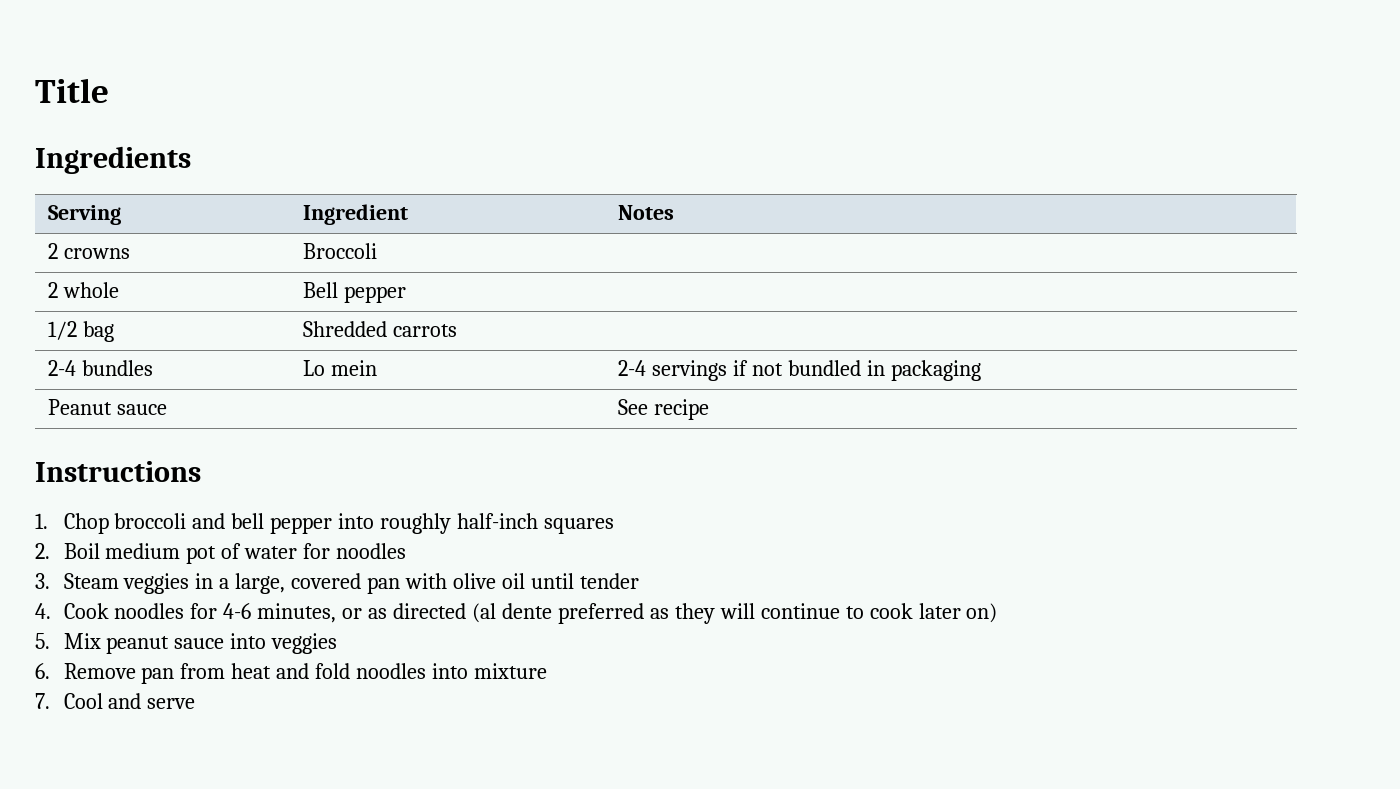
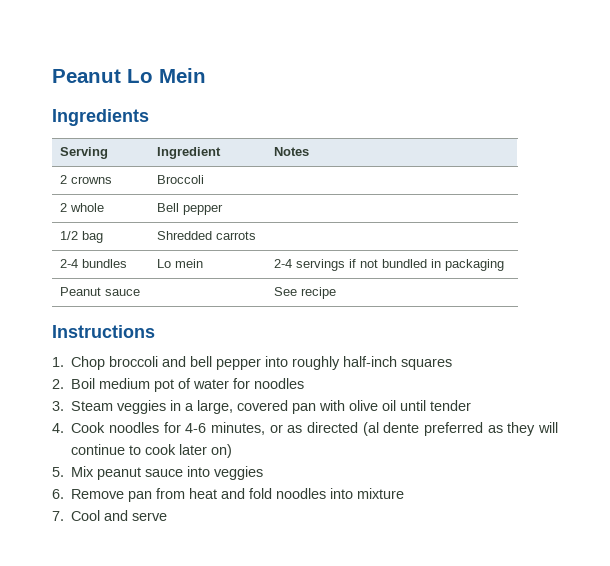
- Title
+ Peanut Lo Mein

